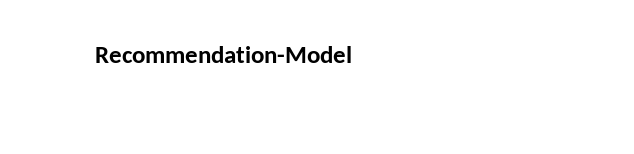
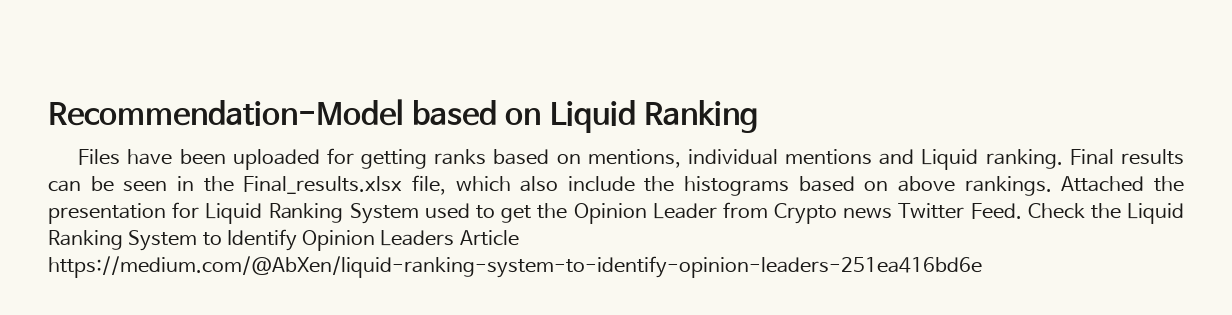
- Recommendation-Model
+ Recommendation-Model based on Liquid Ranking
+ Files have been uploaded for getting ranks based on mentions, individual mentions and Liquid ranking. Final results can be seen in the Final_results.xlsx file, which also include the histograms based on above rankings. Attached the presentation for Liquid Ranking System used to get the Opinion Leader from Crypto news Twitter Feed. Check the Liquid Ranking System to Identify Opinion Leaders Article https://medium.com/@AbXen/liquid-ranking-system-to-identify-opinion-leaders-251ea416bd6e

